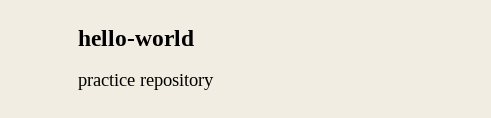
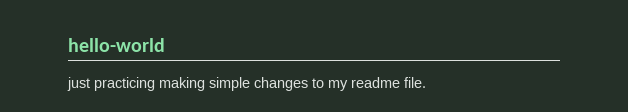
- practice repository
+ just practicing making simple changes to my readme file.

